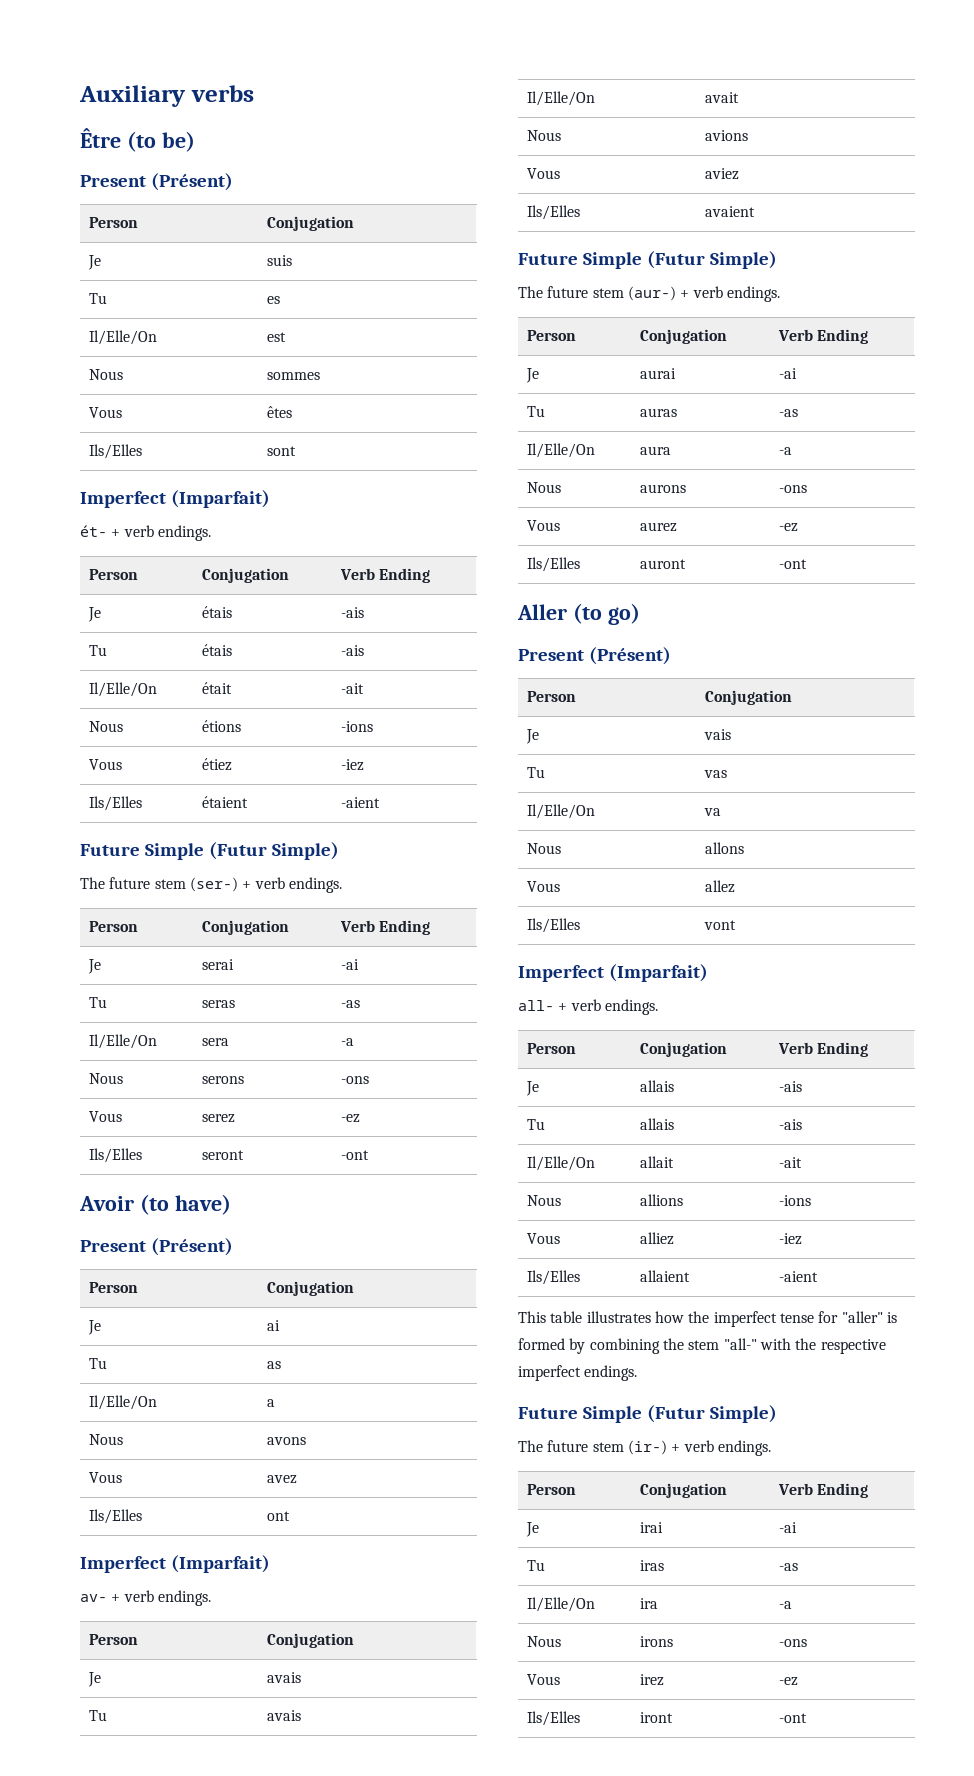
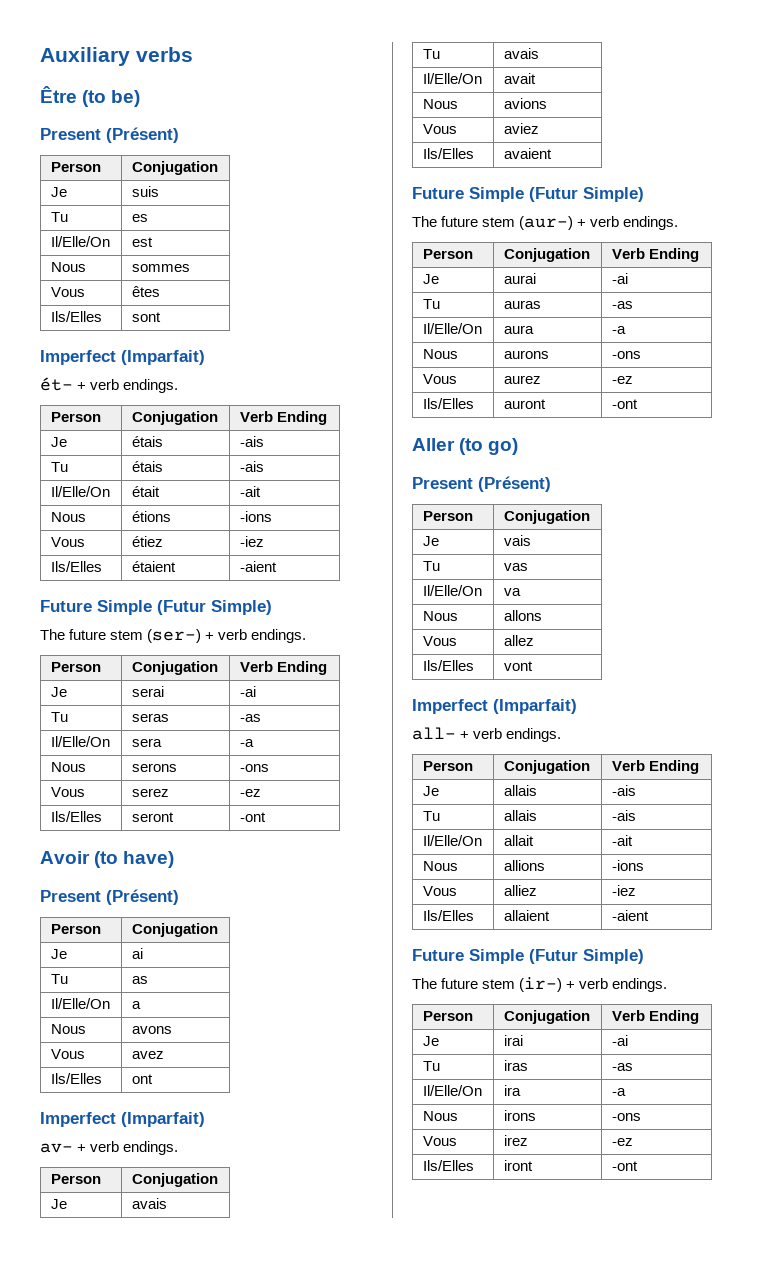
- This table illustrates how the imperfect tense for "aller" is formed by combining the stem "all-" with the respective imperfect endings.

